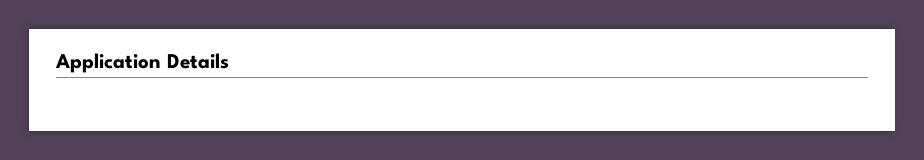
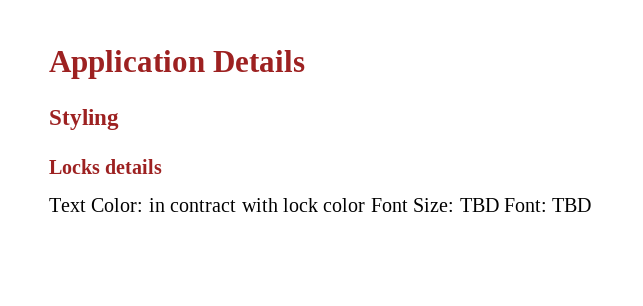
+ Styling
+ Locks details
+ Text Color: in contract with lock color Font Size: TBD Font: TBD

